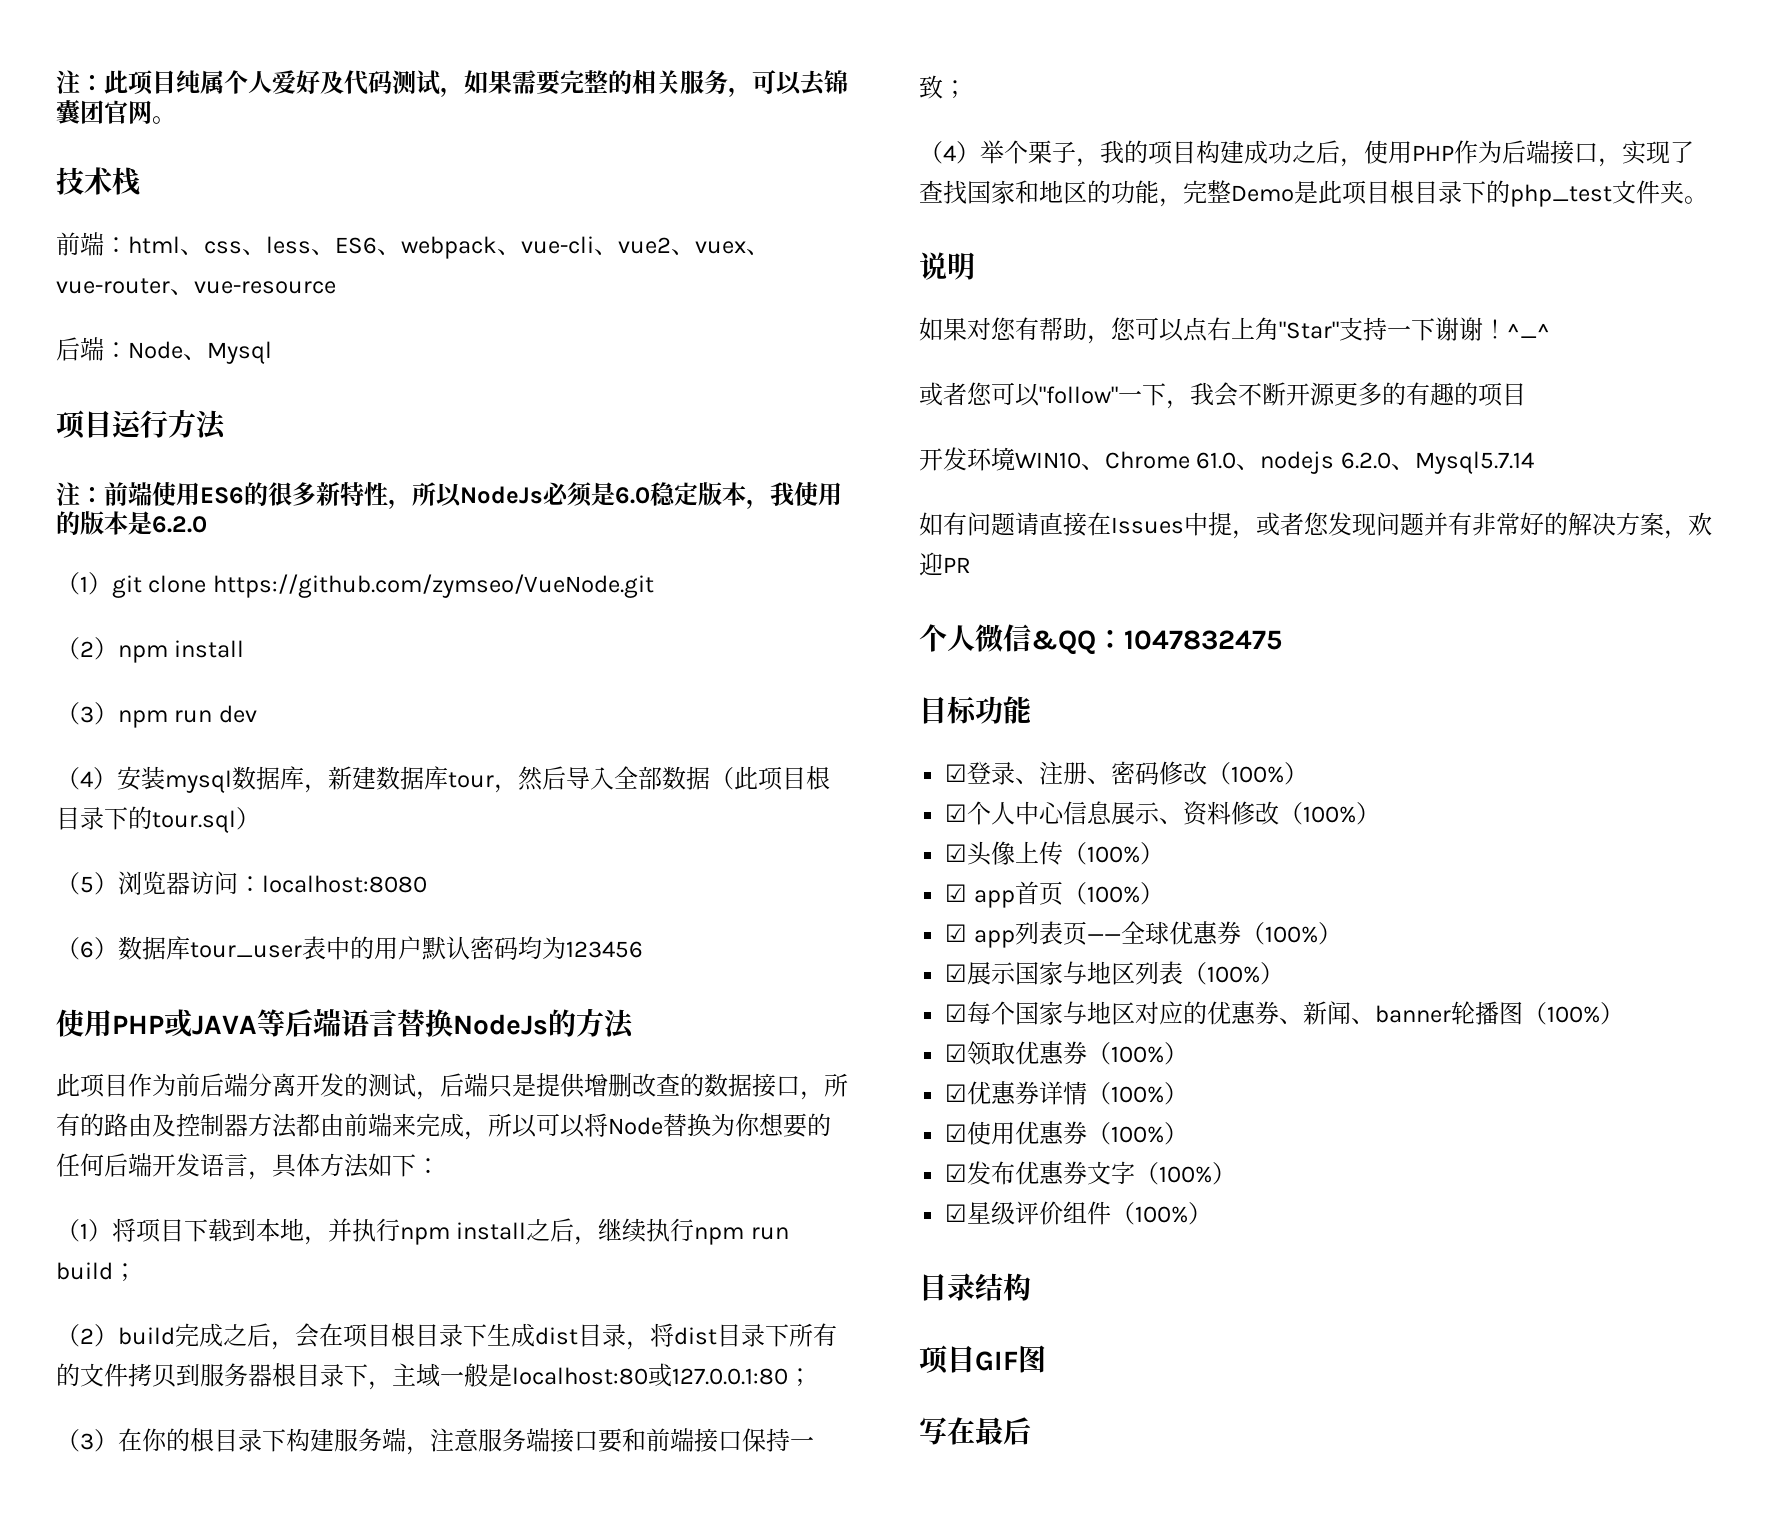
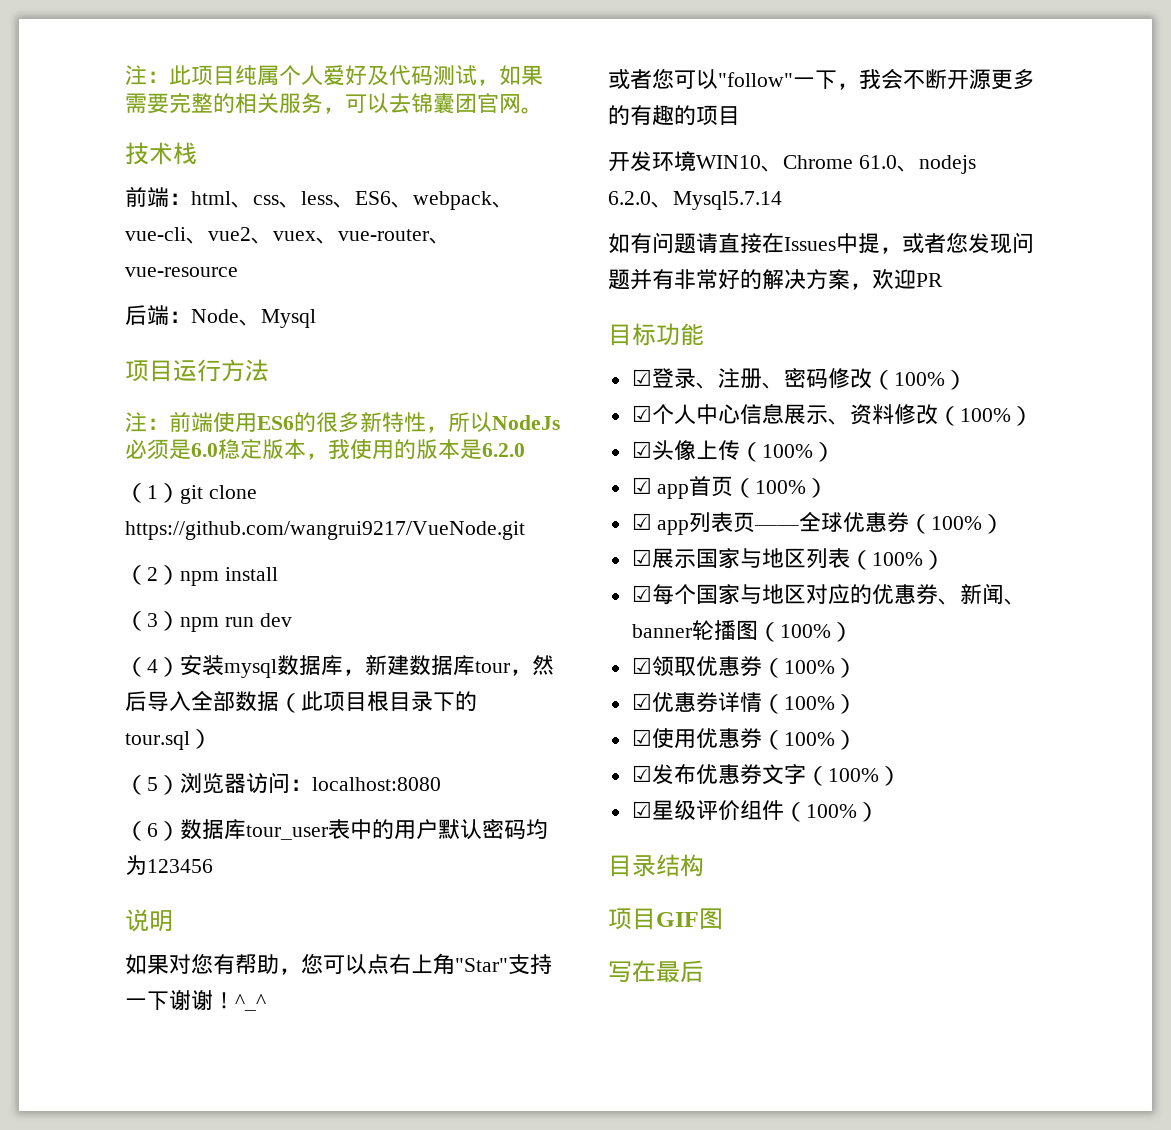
- （1）git clone https://github.com/zymseo/VueNode.git
+ （1）git clone https://github.com/wangrui9217/VueNode.git
- 使用PHP或JAVA等后端语言替换NodeJs的方法
- 此项目作为前后端分离开发的测试，后端只是提供增删改查的数据接口，所有的路由及控制器方法都由前端来完成，所以可以将Node替换为你想要的任何后端开发语言，具体方法如下：
- （1）将项目下载到本地，并执行npm install之后，继续执行npm run build；
- （2）build完成之后，会在项目根目录下生成dist目录，将dist目录下所有的文件拷贝到服务器根目录下，主域一般是localhost:80或127.0.0.1:80；
- （3）在你的根目录下构建服务端，注意服务端接口要和前端接口保持一致；
- （4）举个栗子，我的项目构建成功之后，使用PHP作为后端接口，实现了查找国家和地区的功能，完整Demo是此项目根目录下的php_test文件夹。
- 个人微信&QQ：1047832475

